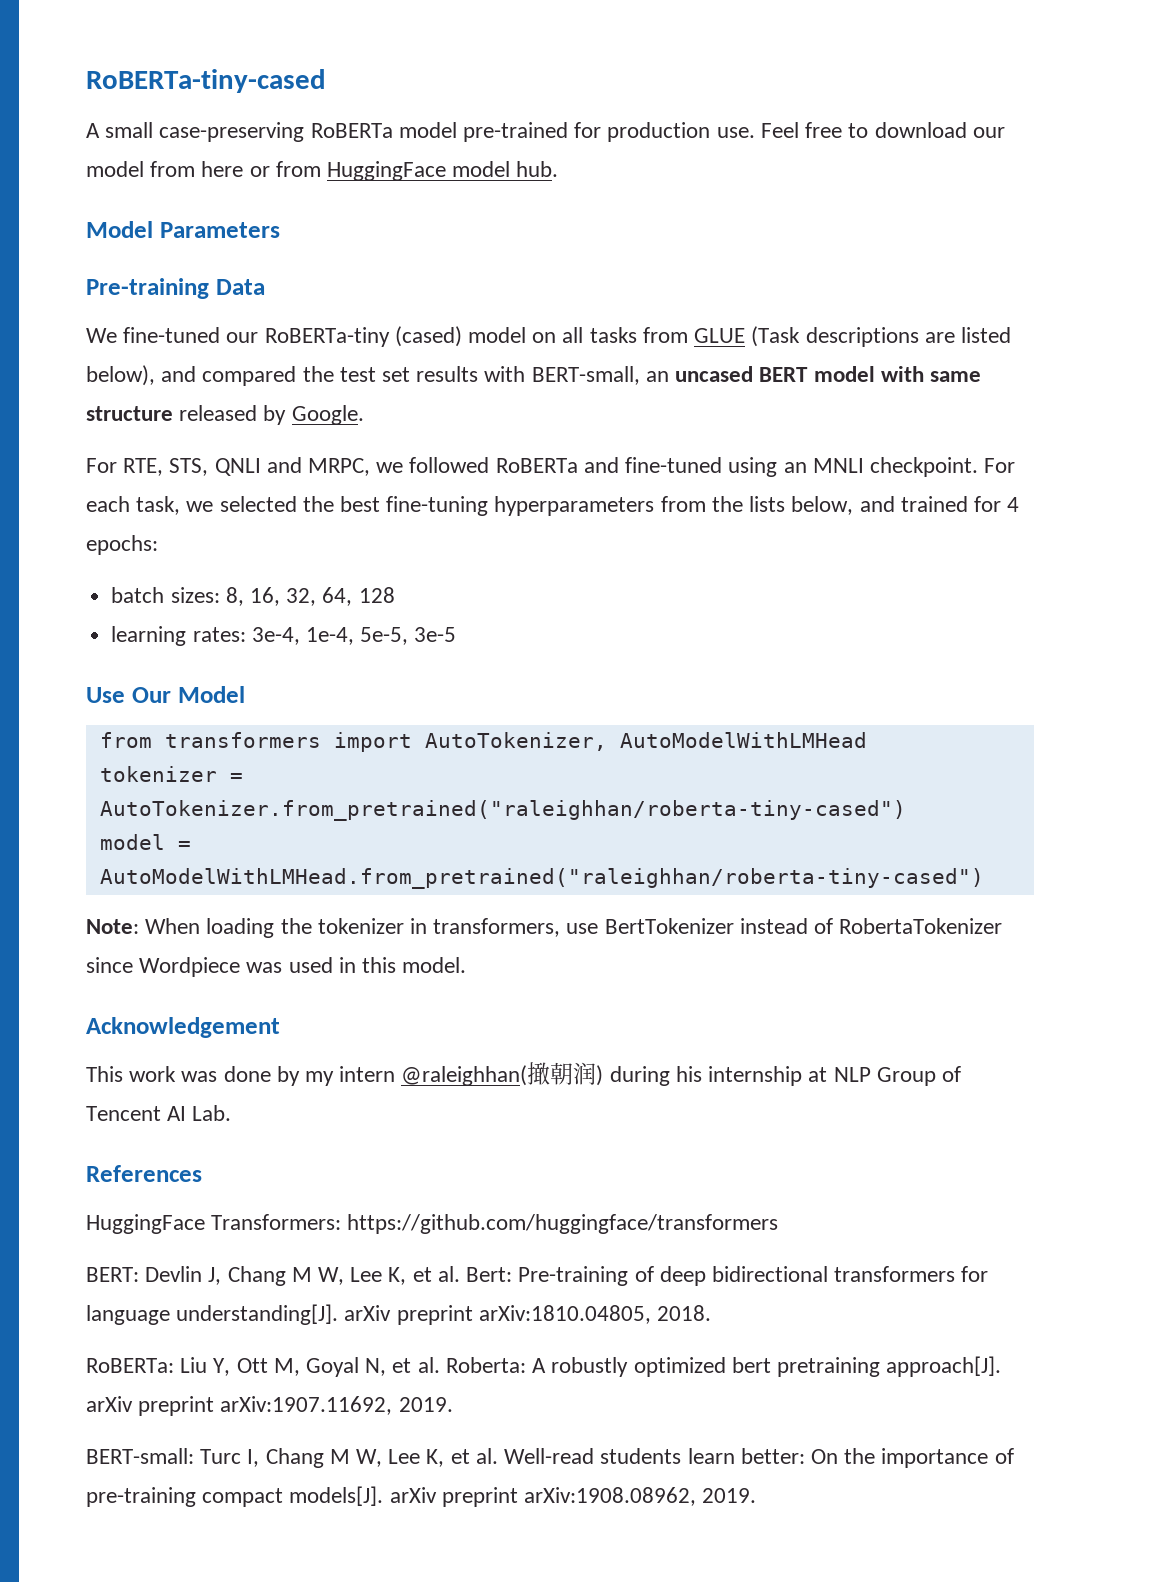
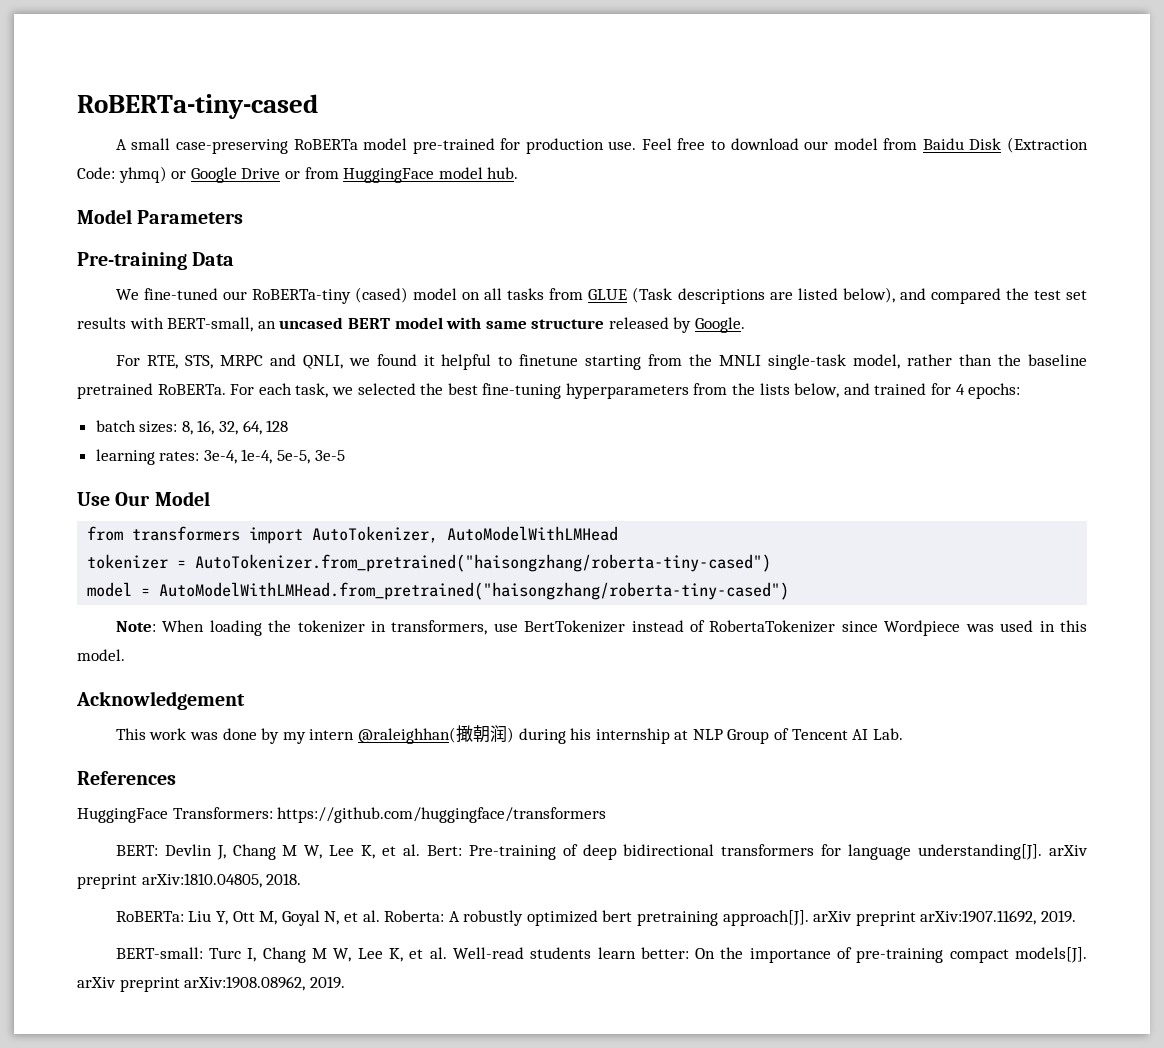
- Feel free to download our model from here or from HuggingFace model hub.
+ Feel free to download our model from Baidu Disk (Extraction Code: yhmq) or Google Drive or from HuggingFace model hub.
- For RTE, STS, QNLI and MRPC, we followed RoBERTa and fine-tuned using an MNLI checkpoint.
+ For RTE, STS, MRPC and QNLI, we found it helpful to finetune starting from the MNLI single-task model, rather than the baseline pretrained RoBERTa.
- tokenizer = AutoTokenizer.from_pretrained("raleighhan/roberta-tiny-cased")
+ tokenizer = AutoTokenizer.from_pretrained("haisongzhang/roberta-tiny-cased")
- model = AutoModelWithLMHead.from_pretrained("raleighhan/roberta-tiny-cased")
+ model = AutoModelWithLMHead.from_pretrained("haisongzhang/roberta-tiny-cased")

